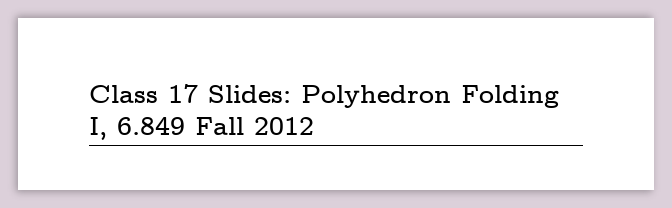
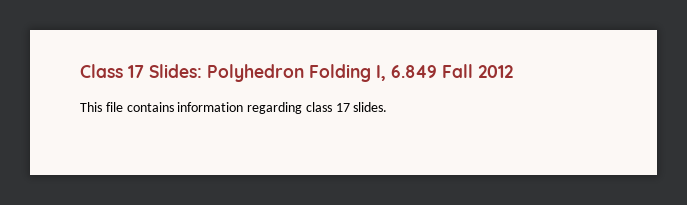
+ This file contains information regarding class 17 slides.

